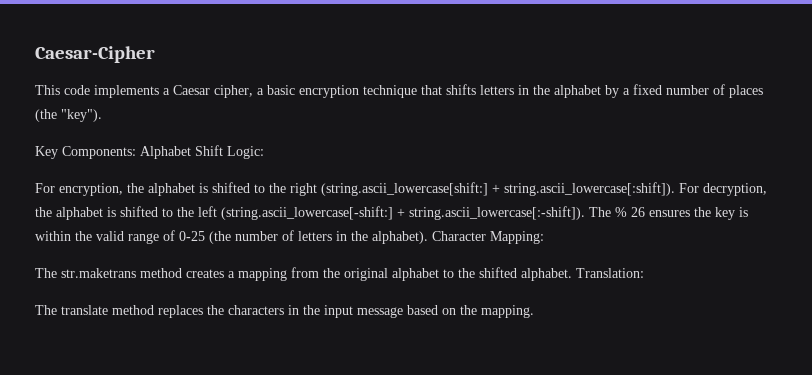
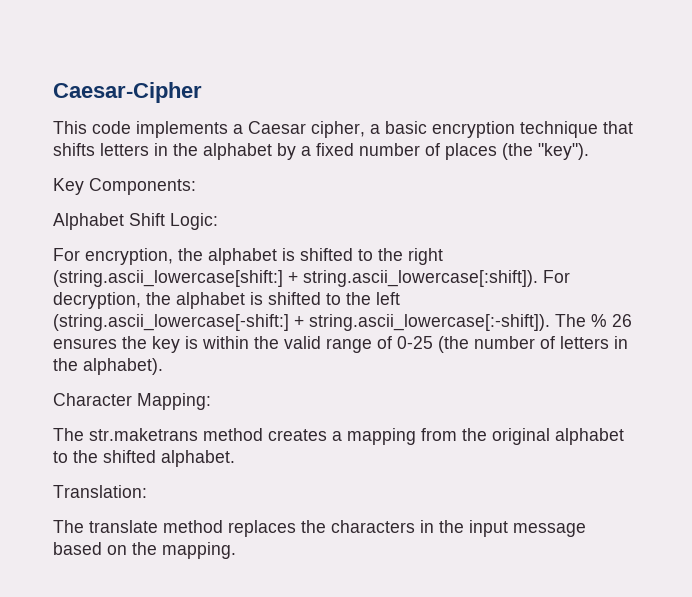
- Key Components: Alphabet Shift Logic:
+ Key Components:
+ Alphabet Shift Logic:
- For encryption, the alphabet is shifted to the right (string.ascii_lowercase[shift:] + string.ascii_lowercase[:shift]). For decryption, the alphabet is shifted to the left (string.ascii_lowercase[-shift:] + string.ascii_lowercase[:-shift]). The % 26 ensures the key is within the valid range of 0-25 (the number of letters in the alphabet). Character Mapping:
+ For encryption, the alphabet is shifted to the right (string.ascii_lowercase[shift:] + string.ascii_lowercase[:shift]). For decryption, the alphabet is shifted to the left (string.ascii_lowercase[-shift:] + string.ascii_lowercase[:-shift]). The % 26 ensures the key is within the valid range of 0-25 (the number of letters in the alphabet).
+ Character Mapping:
- The str.maketrans method creates a mapping from the original alphabet to the shifted alphabet. Translation:
+ The str.maketrans method creates a mapping from the original alphabet to the shifted alphabet.
+ Translation:

